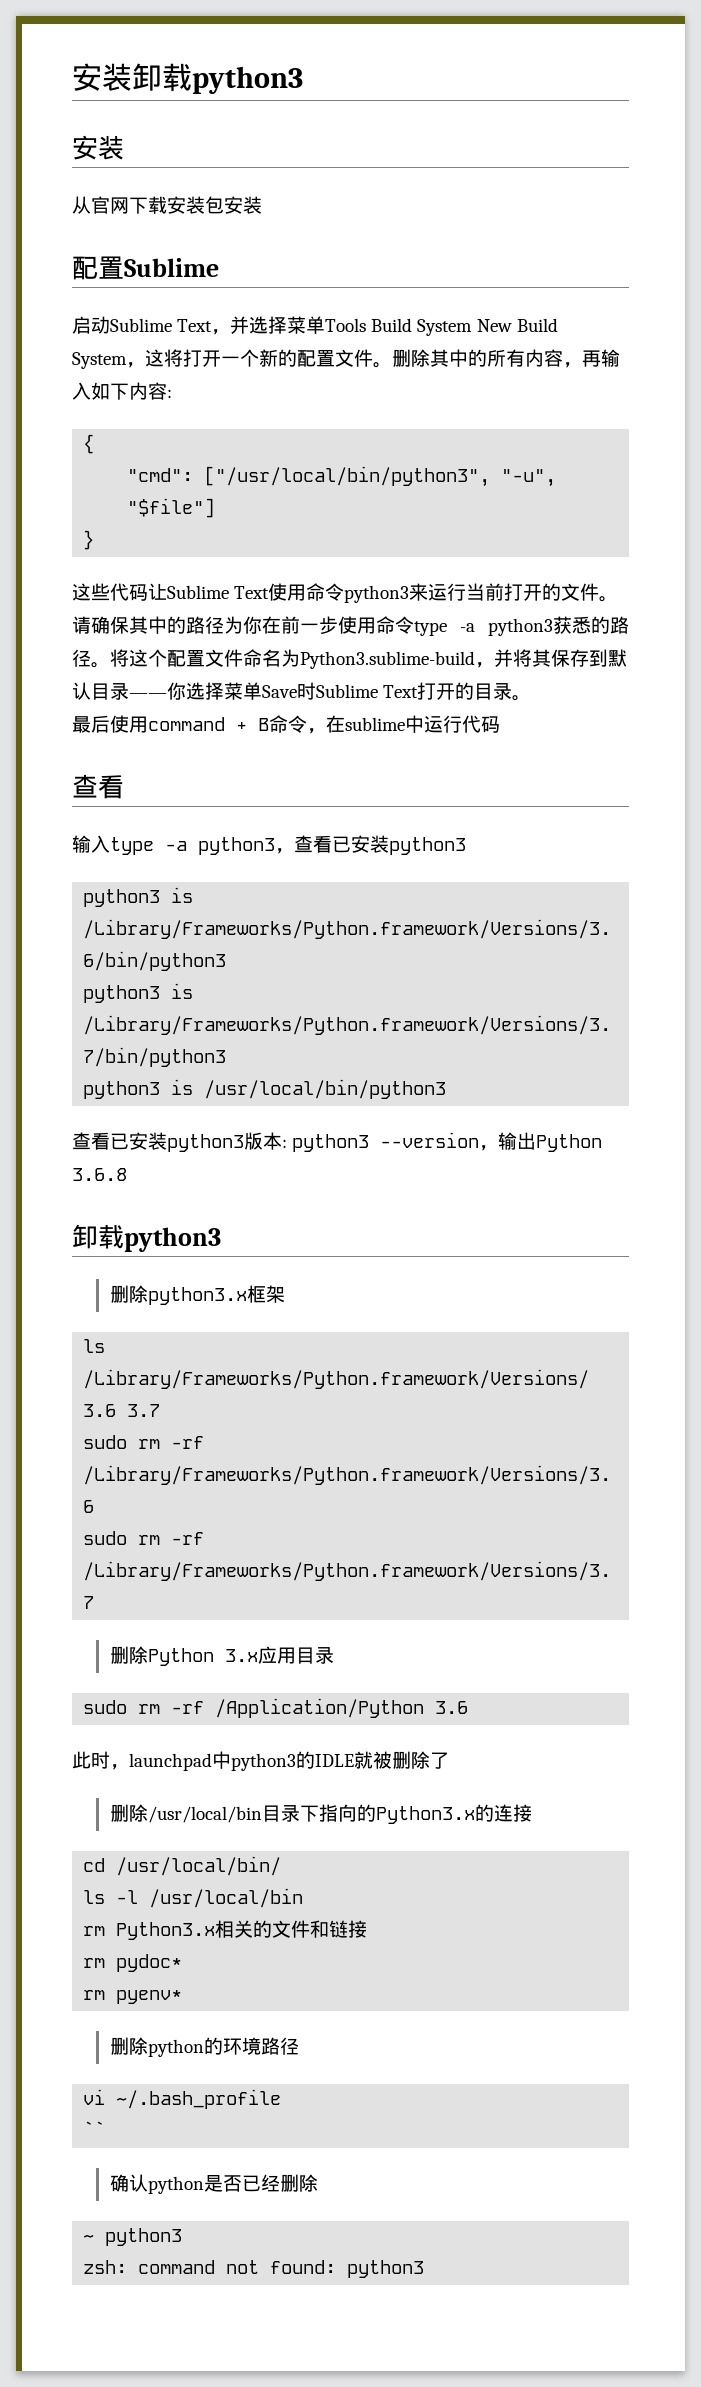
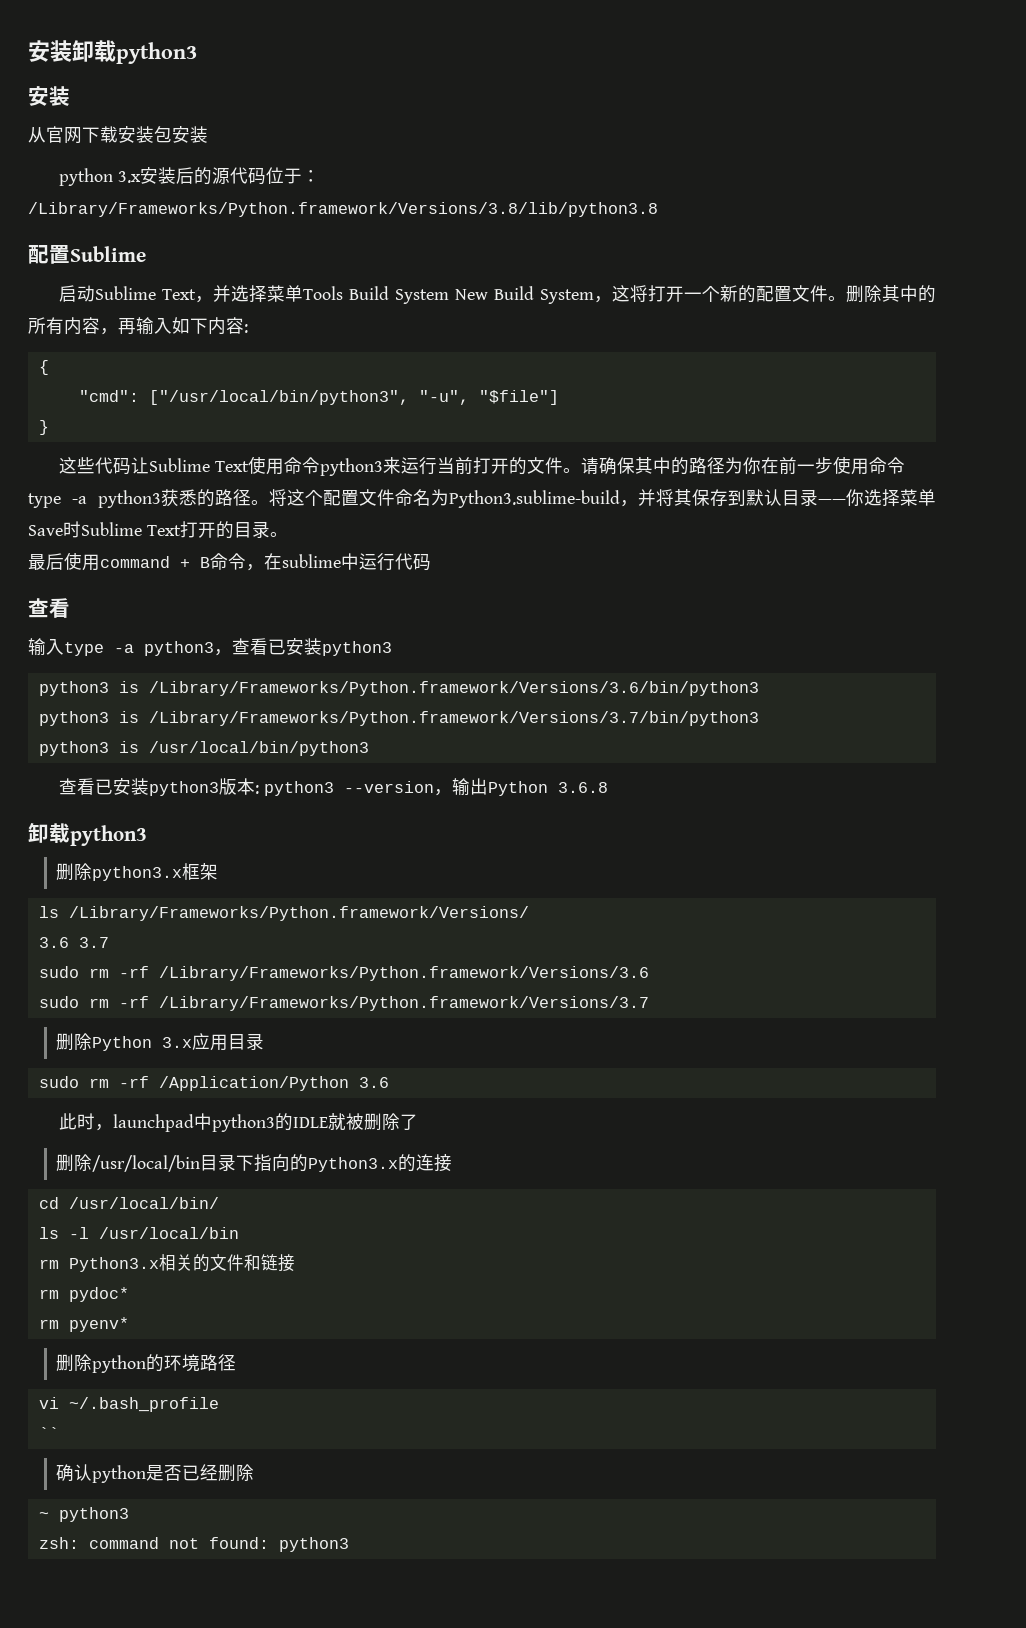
+ python 3.x安装后的源代码位于：/Library/Frameworks/Python.framework/Versions/3.8/lib/python3.8

